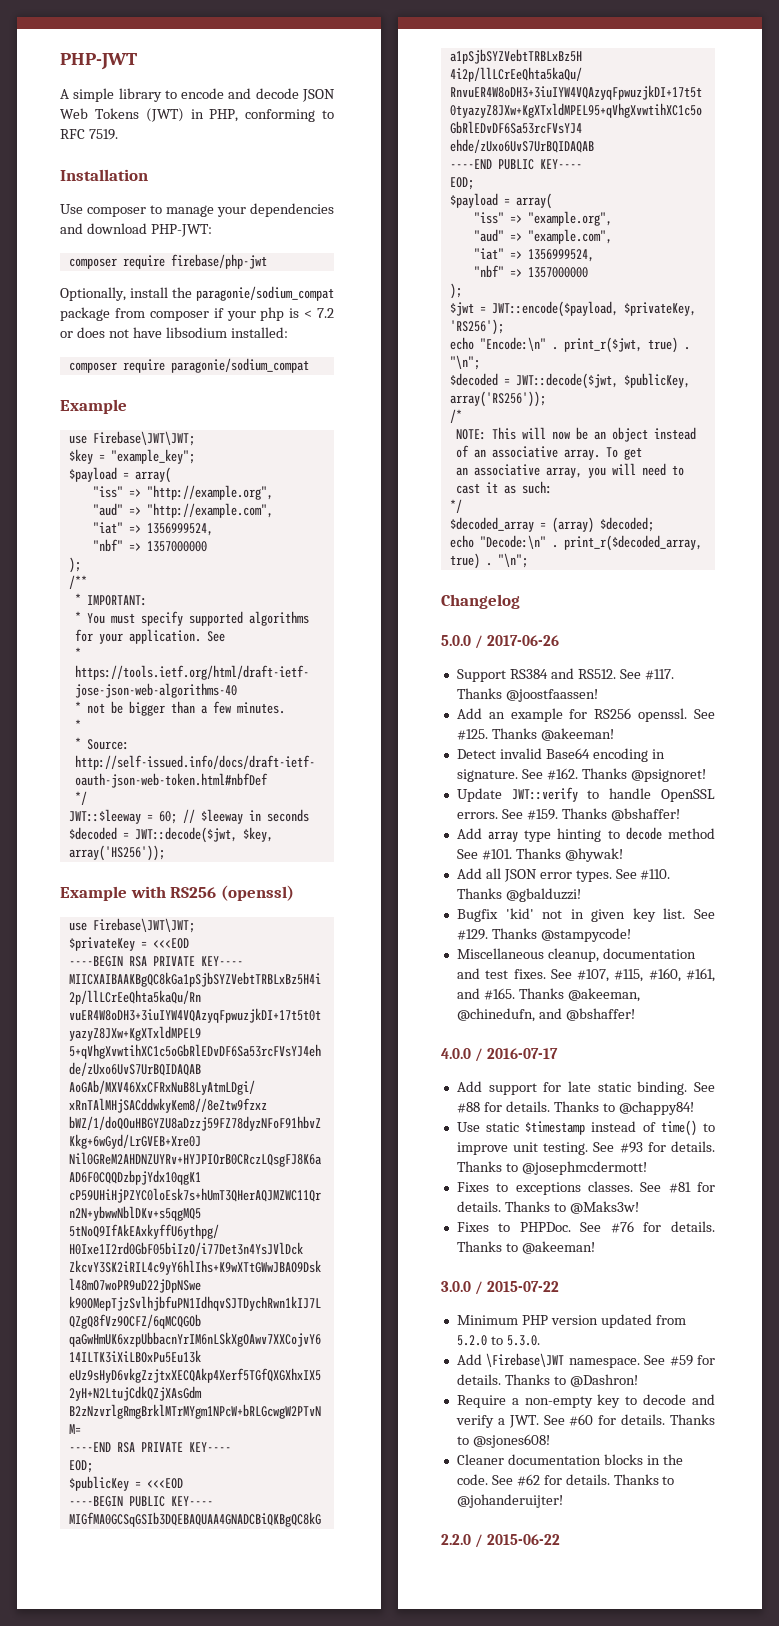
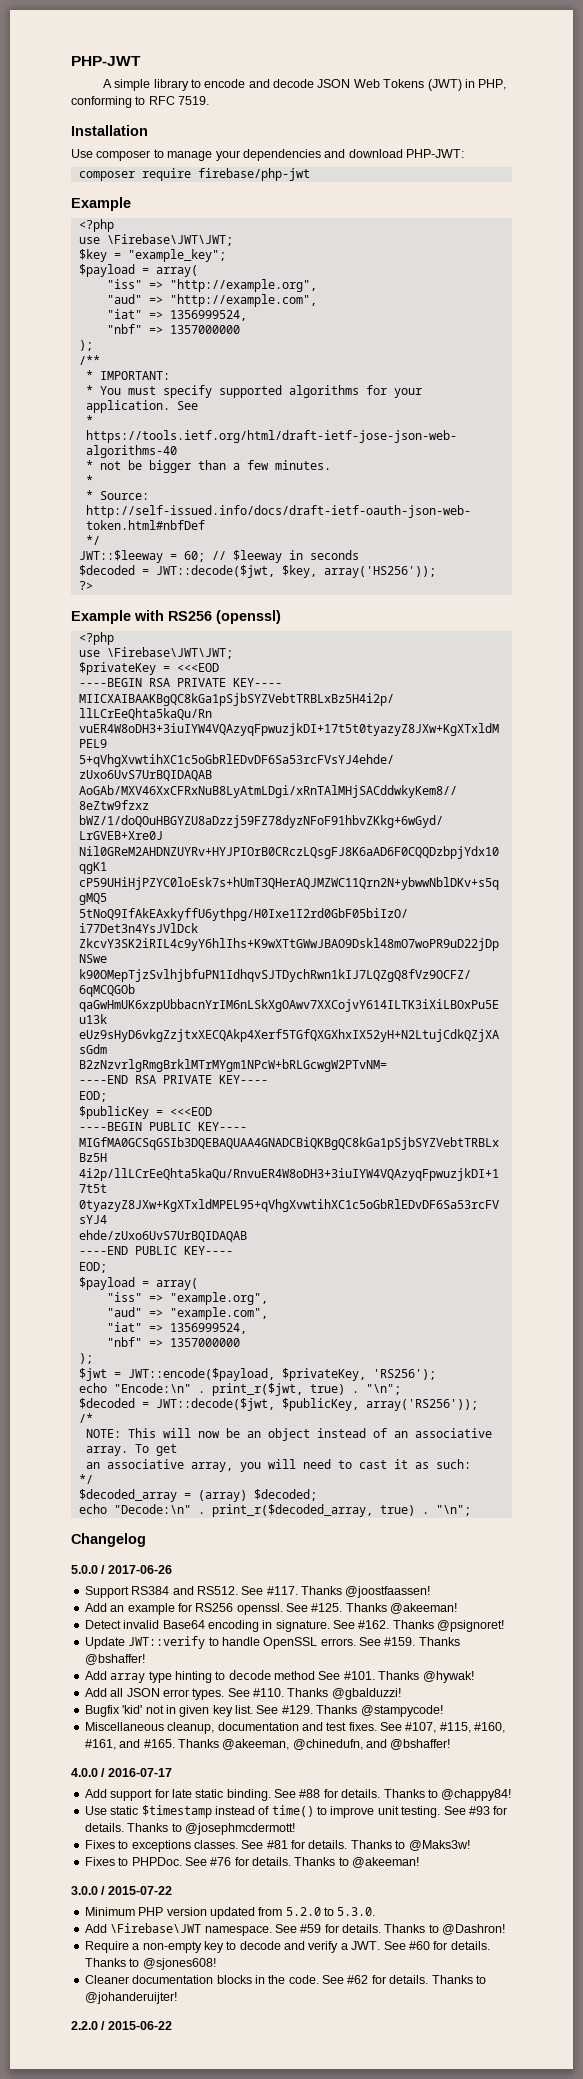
  composer require firebase/php-jwt
- Optionally, install the paragonie/sodium_compat package from composer if your php is < 7.2 or does not have libsodium installed:
- composer require paragonie/sodium_compat
  Example
- use Firebase\JWT\JWT;
+ <?php
+ use \Firebase\JWT\JWT;
+ ?>
  Example with RS256 (openssl)
- use Firebase\JWT\JWT;
+ <?php
+ use \Firebase\JWT\JWT;

